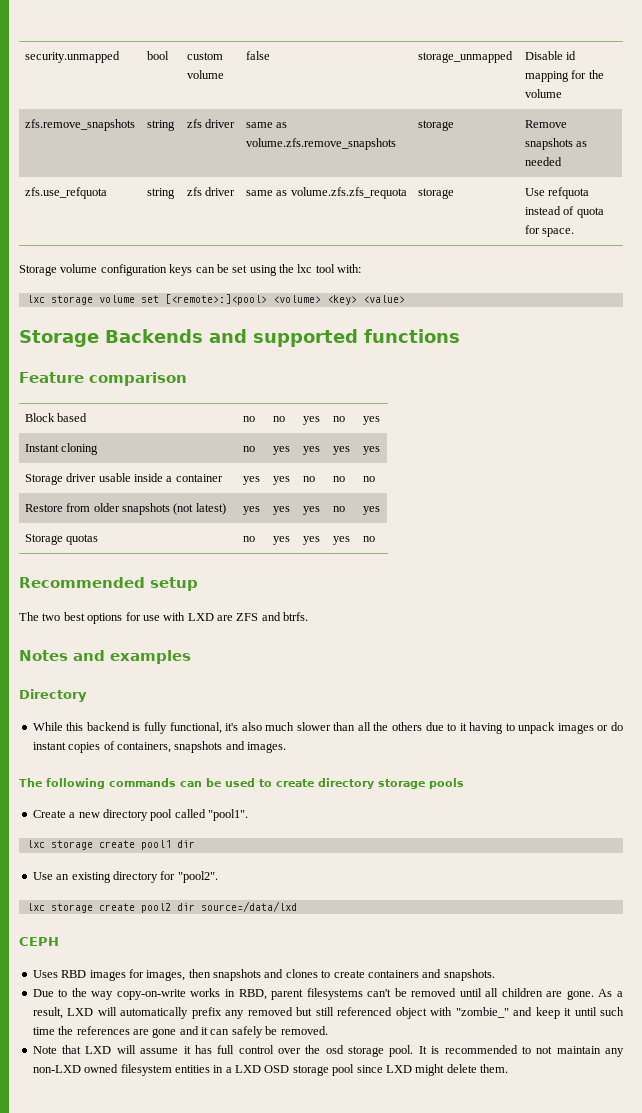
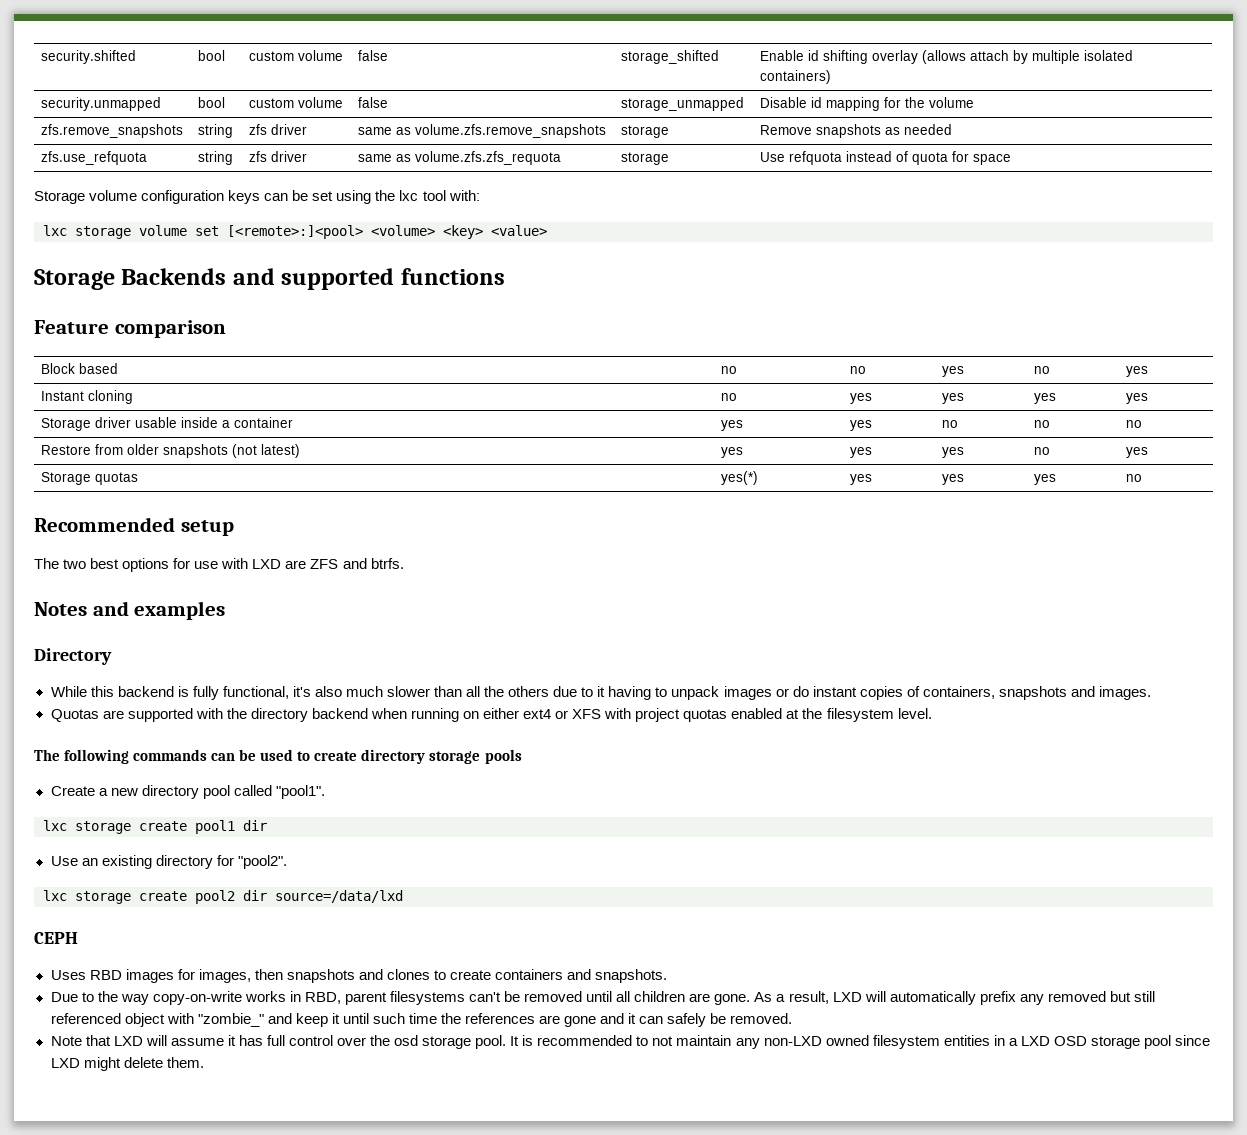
+ security.shifted | bool | custom volume | false | storage_shifted | Enable id shifting overlay (allows attach by multiple isolated containers)
- zfs.use_refquota | string | zfs driver | same as volume.zfs.zfs_requota | storage | Use refquota instead of quota for space.
+ zfs.use_refquota | string | zfs driver | same as volume.zfs.zfs_requota | storage | Use refquota instead of quota for space
- Storage quotas | no | yes | yes | yes | no
+ Storage quotas | yes(*) | yes | yes | yes | no
+ Quotas are supported with the directory backend when running on either ext4 or XFS with project quotas enabled at the filesystem level.

